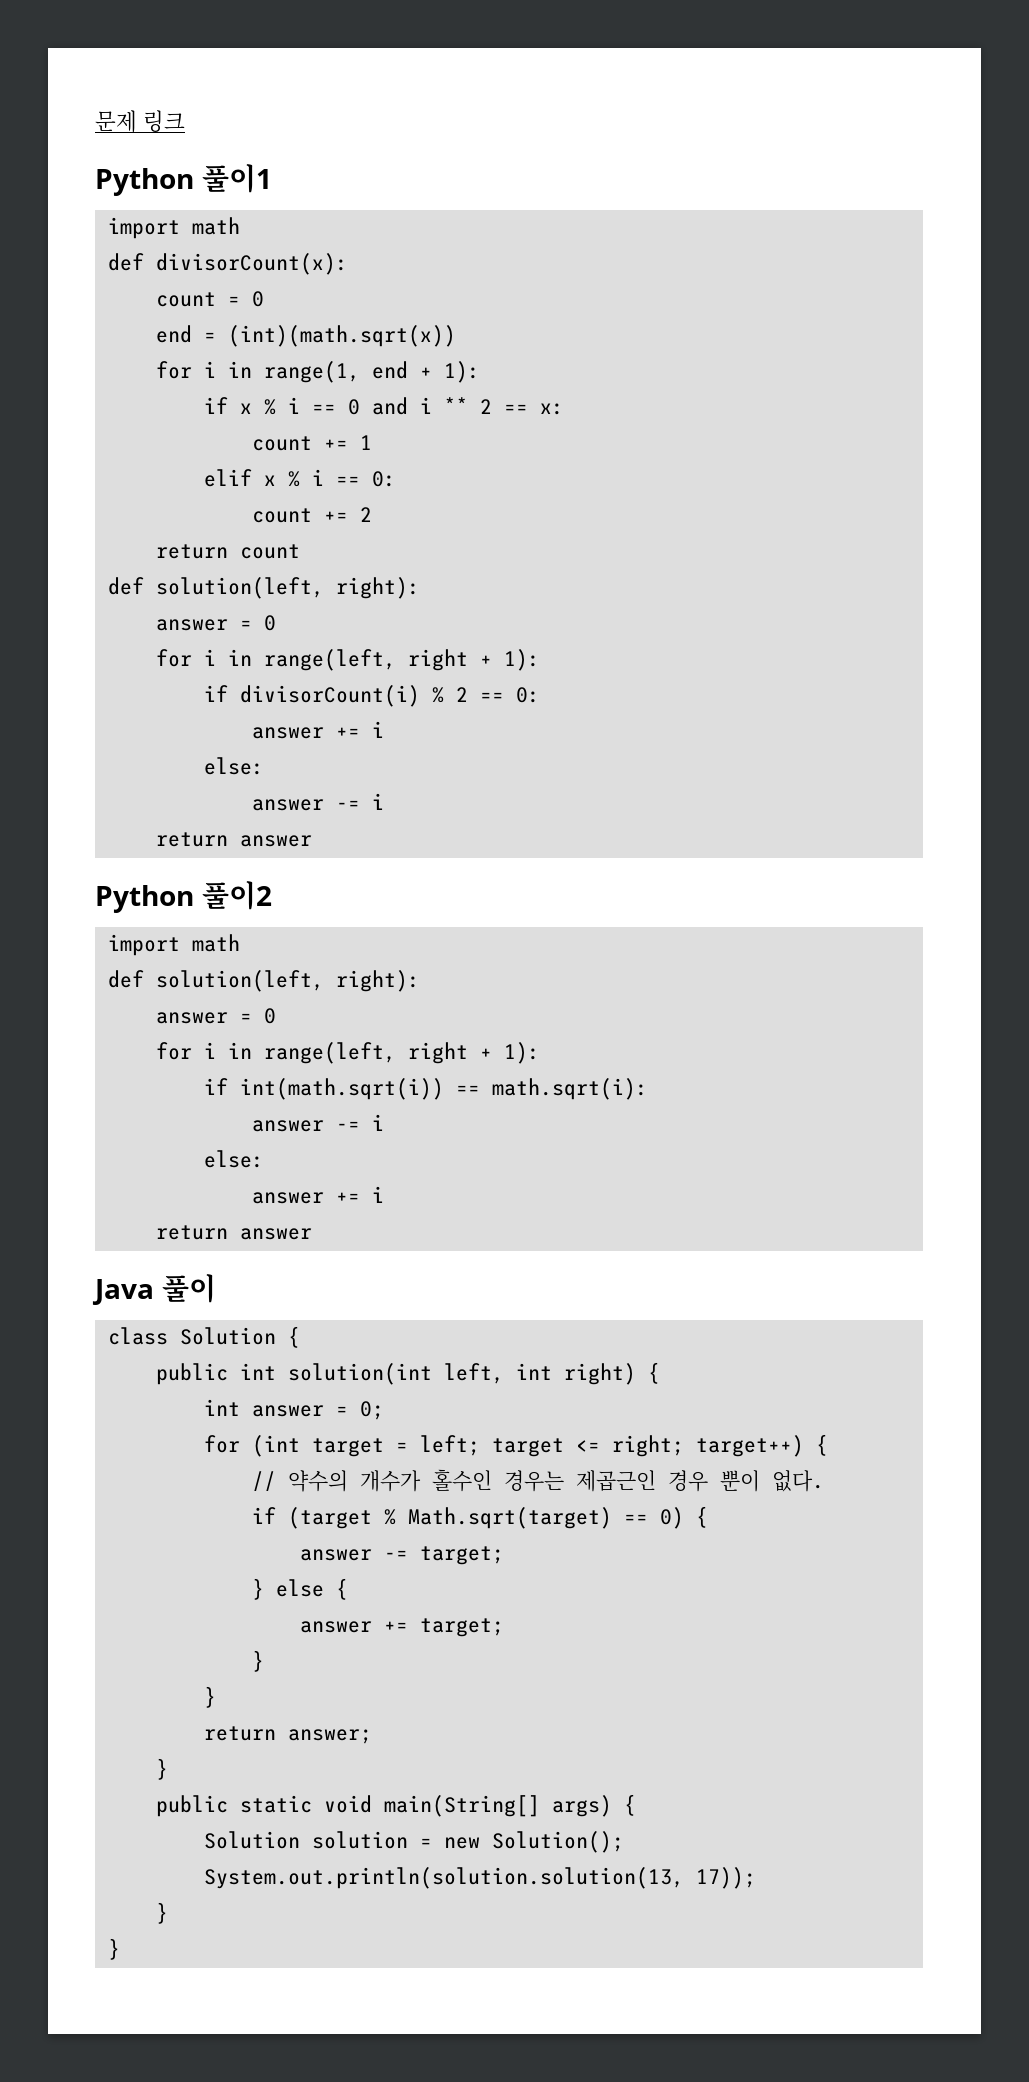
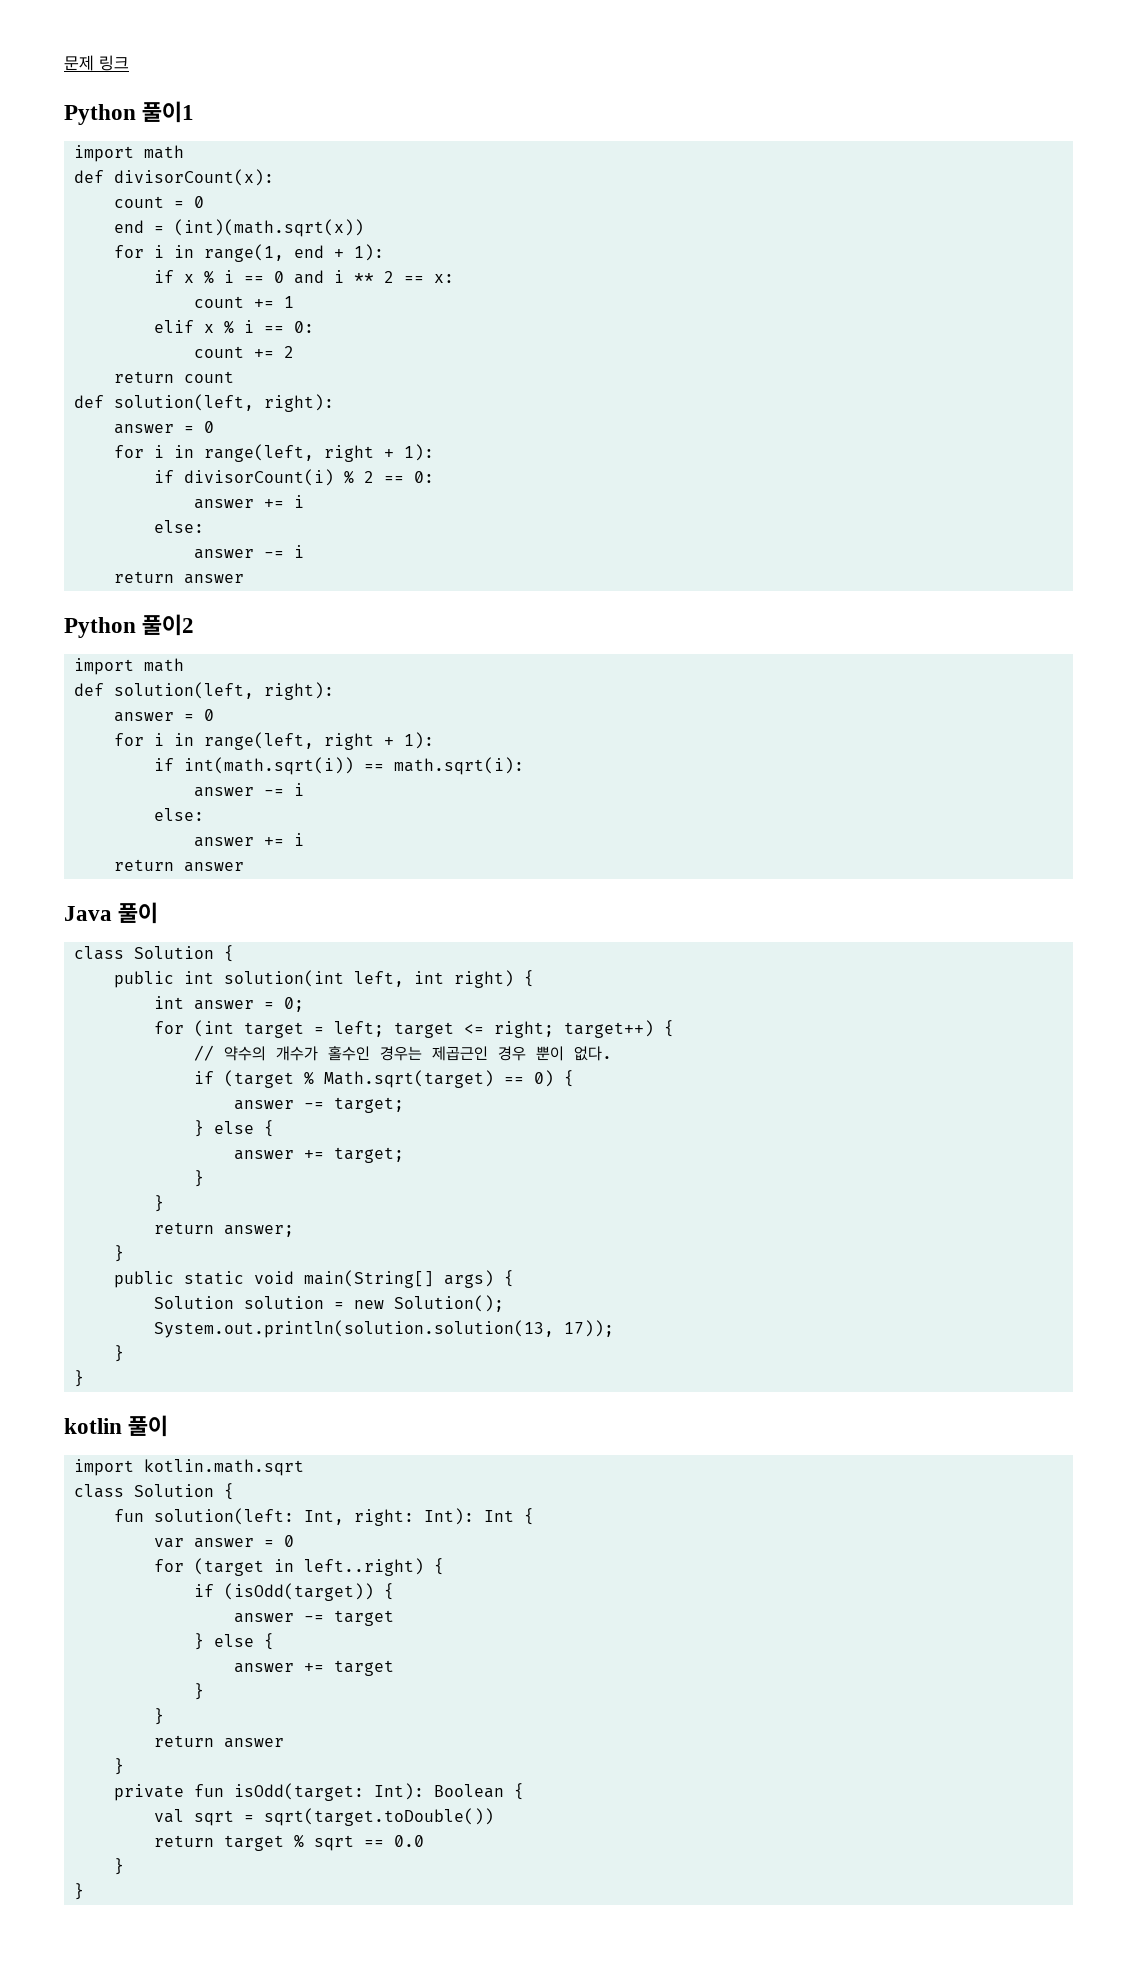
+ kotlin 풀이
+ import kotlin.math.sqrt
+ class Solution {
+ fun solution(left: Int, right: Int): Int {
+ var answer = 0
+ for (target in left..right) {
+ if (isOdd(target)) {
+ answer -= target
+ } else {
+ answer += target
+ }
+ }
+ return answer
+ }
+ private fun isOdd(target: Int): Boolean {
+ val sqrt = sqrt(target.toDouble())
+ return target % sqrt == 0.0
+ }
+ }

